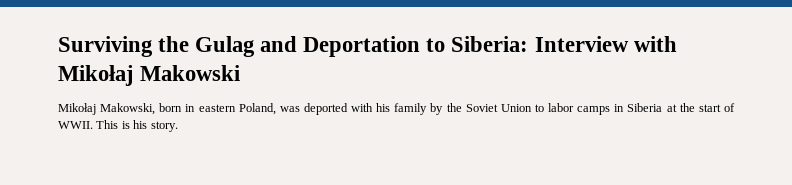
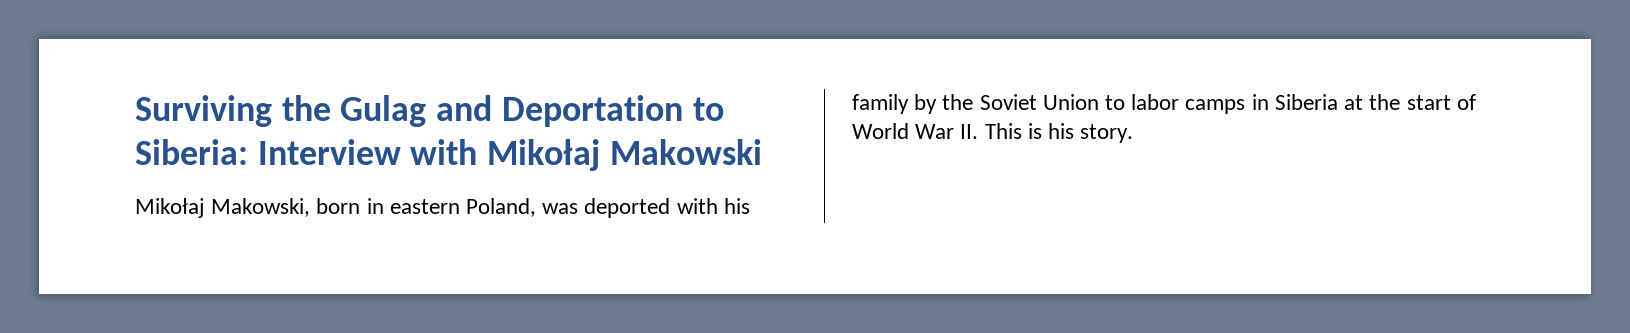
- Mikołaj Makowski, born in eastern Poland, was deported with his family by the Soviet Union to labor camps in Siberia at the start of WWII. This is his story.
+ Mikołaj Makowski, born in eastern Poland, was deported with his family by the Soviet Union to labor camps in Siberia at the start of World War II. This is his story.

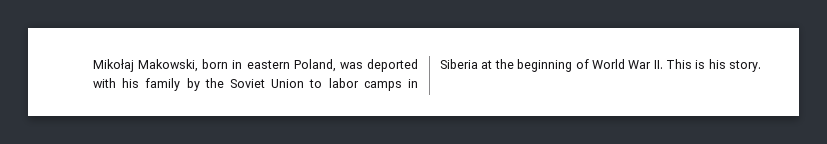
- Surviving the Gulag and Deportation to Siberia: Interview with Mikołaj Makowski
- Mikołaj Makowski, born in eastern Poland, was deported with his family by the Soviet Union to labor camps in Siberia at the start of World War II. This is his story.
+ Mikołaj Makowski, born in eastern Poland, was deported with his family by the Soviet Union to labor camps in Siberia at the beginning of World War II. This is his story.

